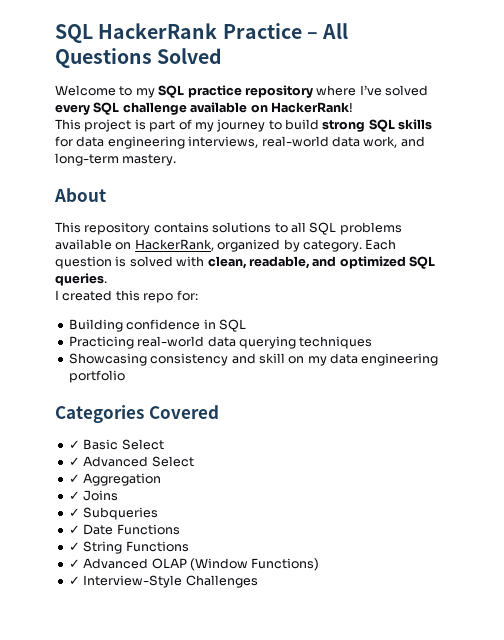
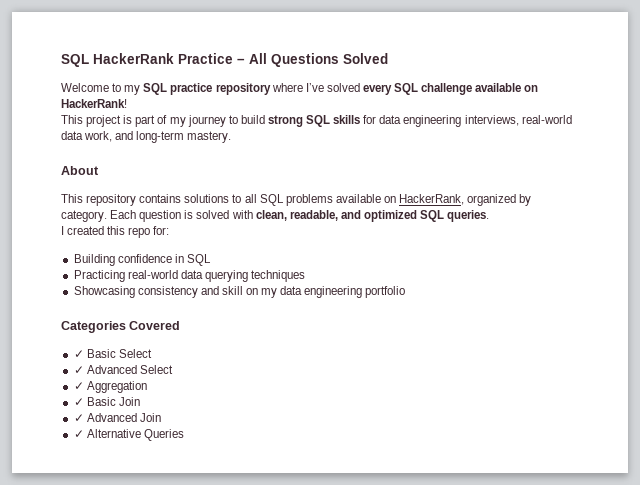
- ✓ Joins
- ✓ Subqueries
- ✓ Date Functions
- ✓ String Functions
- ✓ Advanced OLAP (Window Functions)
- ✓ Interview-Style Challenges
+ ✓ Basic Join
+ ✓ Advanced Join
+ ✓ Alternative Queries

